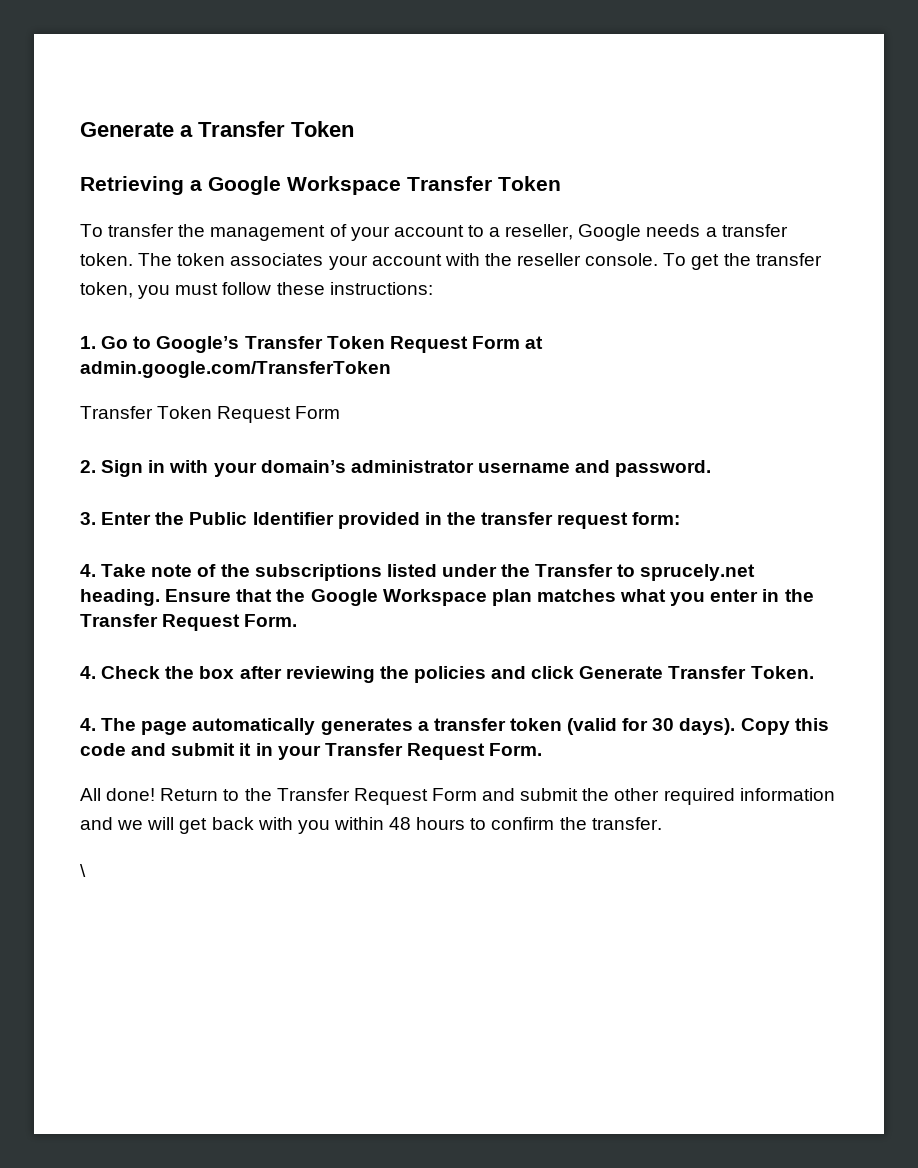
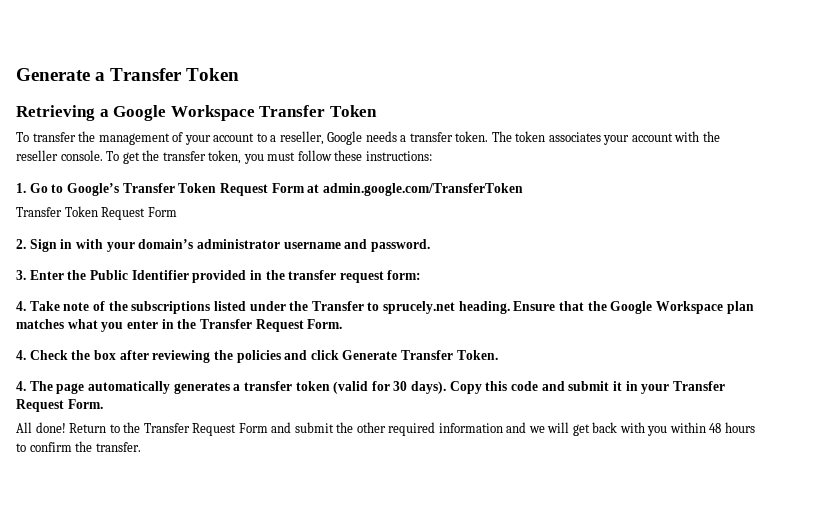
- \

